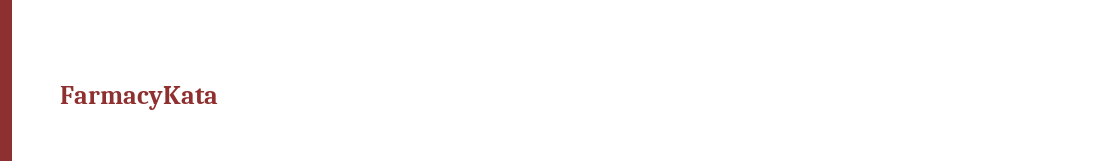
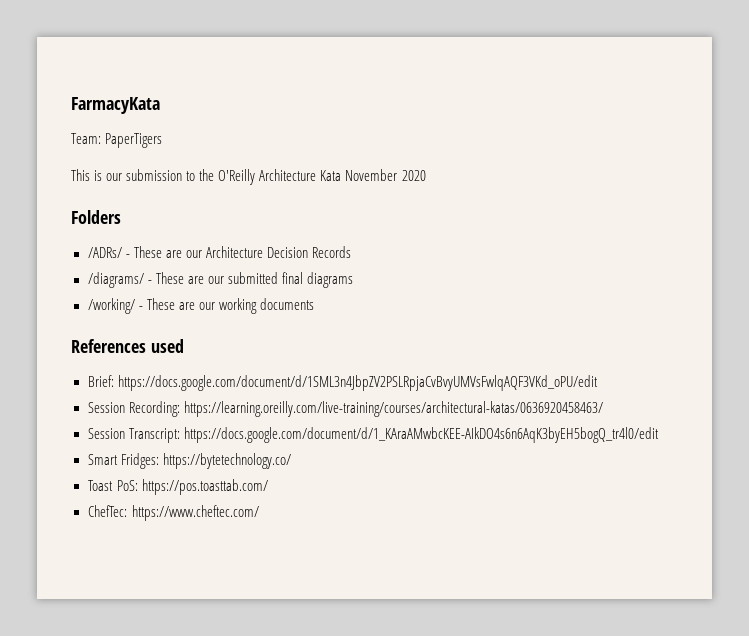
+ Team: PaperTigers
+ This is our submission to the O'Reilly Architecture Kata November 2020
+ Folders
+ /ADRs/ - These are our Architecture Decision Records
+ /diagrams/ - These are our submitted final diagrams
+ /working/ - These are our working documents
+ References used
+ Brief: https://docs.google.com/document/d/1SML3n4JbpZV2PSLRpjaCvBvyUMVsFwlqAQF3VKd_oPU/edit
+ Session Recording: https://learning.oreilly.com/live-training/courses/architectural-katas/0636920458463/
+ Session Transcript: https://docs.google.com/document/d/1_KAraAMwbcKEE-AIkDO4s6n6AqK3byEH5bogQ_tr4l0/edit
+ Smart Fridges: https://bytetechnology.co/
+ Toast PoS: https://pos.toasttab.com/
+ ChefTec: https://www.cheftec.com/

